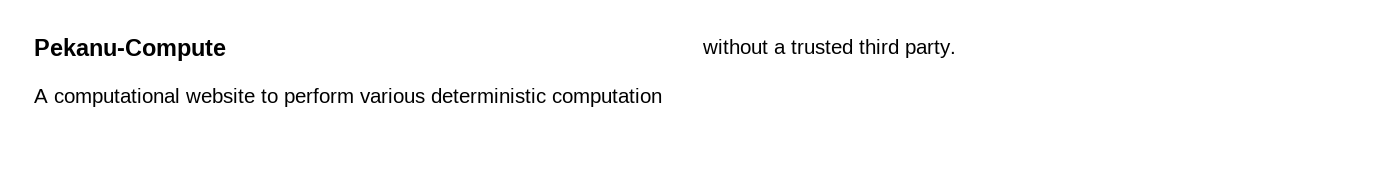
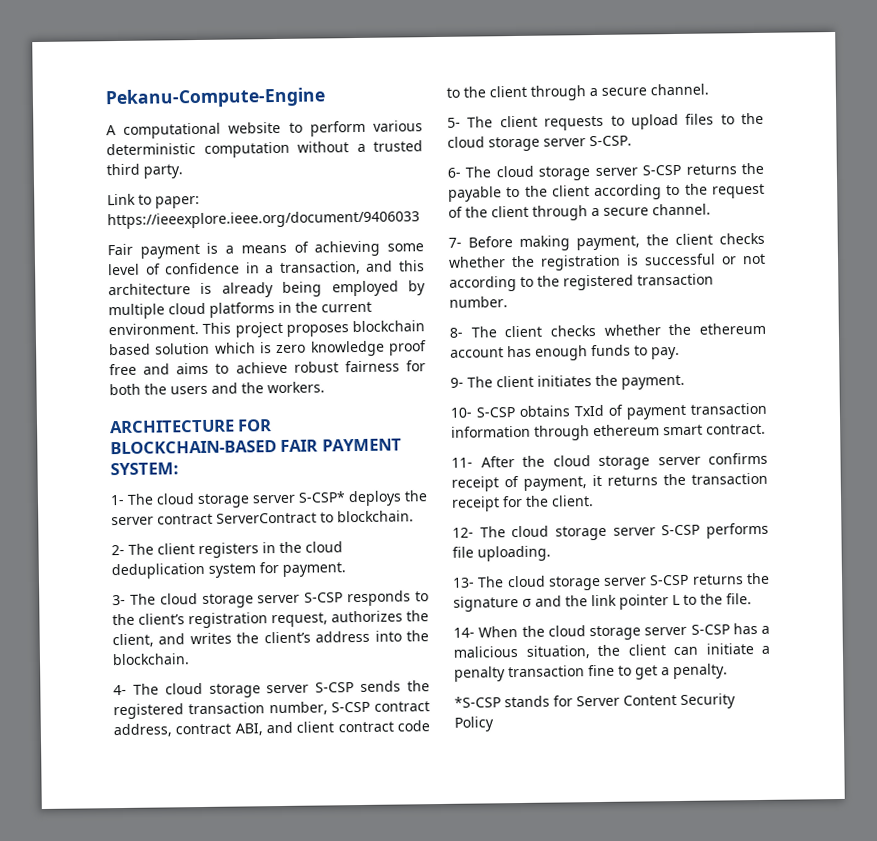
- Pekanu-Compute
+ Pekanu-Compute-Engine
+ Link to paper: https://ieeexplore.ieee.org/document/9406033
+ Fair payment is a means of achieving some level of confidence in a transaction, and this architecture is already being employed by multiple cloud platforms in the current environment. This project proposes blockchain based solution which is zero knowledge proof free and aims to achieve robust fairness for both the users and the workers.
+ ARCHITECTURE FOR BLOCKCHAIN-BASED FAIR PAYMENT SYSTEM:
+ 1- The cloud storage server S-CSP* deploys the server contract ServerContract to blockchain.
+ 2- The client registers in the cloud deduplication system for payment.
+ 3- The cloud storage server S-CSP responds to the client’s registration request, authorizes the client, and writes the client’s address into the blockchain.
+ 4- The cloud storage server S-CSP sends the registered transaction number, S-CSP contract address, contract ABI, and client contract code to the client through a secure channel.
+ 5- The client requests to upload files to the cloud storage server S-CSP.
+ 6- The cloud storage server S-CSP returns the payable to the client according to the request of the client through a secure channel.
+ 7- Before making payment, the client checks whether the registration is successful or not according to the registered transaction number.
+ 8- The client checks whether the ethereum account has enough funds to pay.
+ 9- The client initiates the payment.
+ 10- S-CSP obtains TxId of payment transaction information through ethereum smart contract.
+ 11- After the cloud storage server confirms receipt of payment, it returns the transaction receipt for the client.
+ 12- The cloud storage server S-CSP performs file uploading.
+ 13- The cloud storage server S-CSP returns the signature σ and the link pointer L to the file.
+ 14- When the cloud storage server S-CSP has a malicious situation, the client can initiate a penalty transaction fine to get a penalty.
+ *S-CSP stands for Server Content Security Policy

